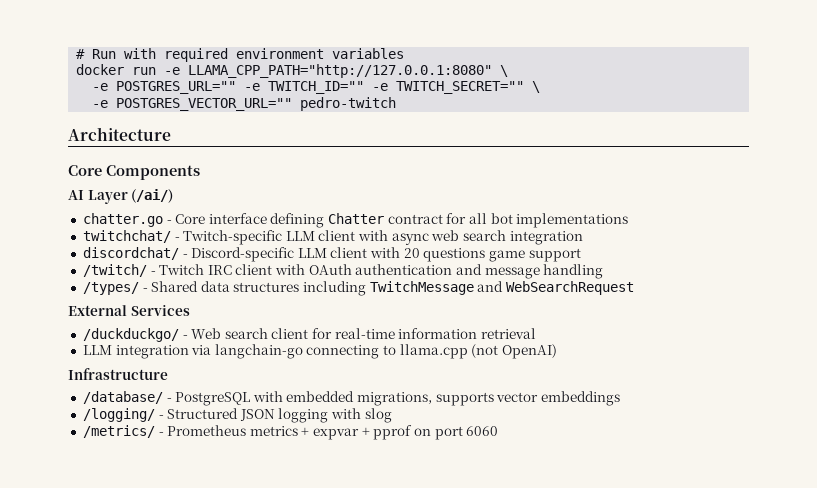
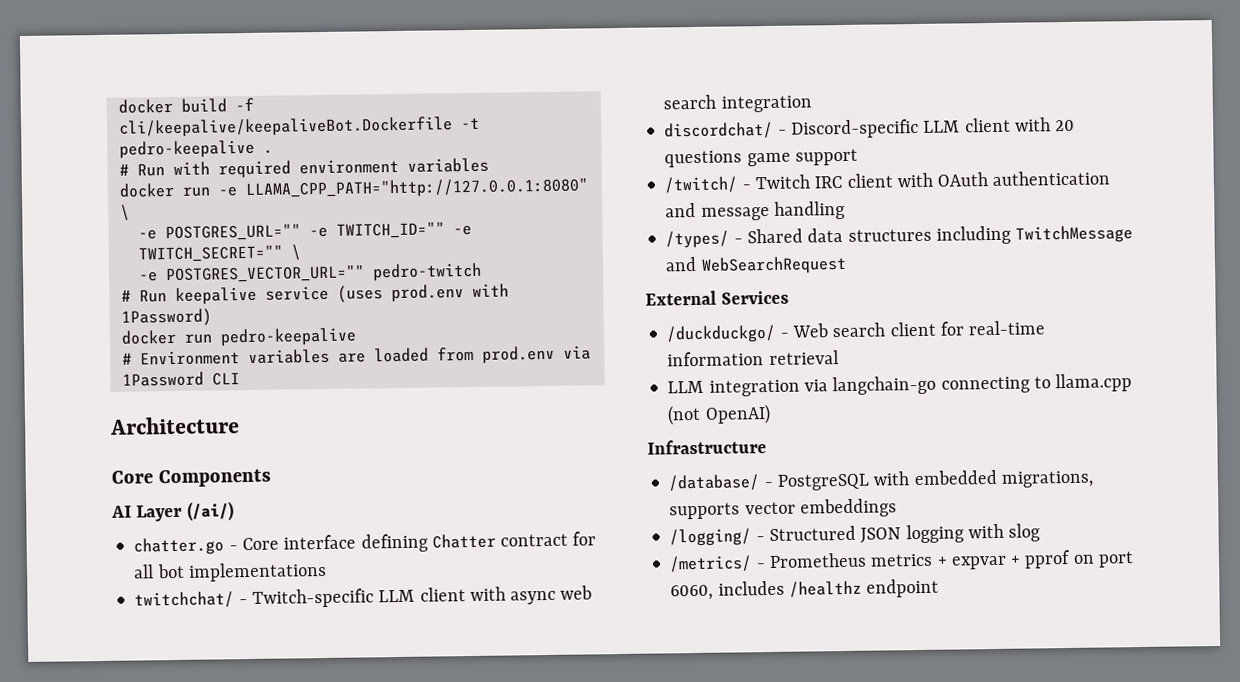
+ docker build -f cli/keepalive/keepaliveBot.Dockerfile -t pedro-keepalive .
+ # Run keepalive service (uses prod.env with 1Password)
+ docker run pedro-keepalive
+ # Environment variables are loaded from prod.env via 1Password CLI
- /metrics/ - Prometheus metrics + expvar + pprof on port 6060
+ /metrics/ - Prometheus metrics + expvar + pprof on port 6060, includes /healthz endpoint

